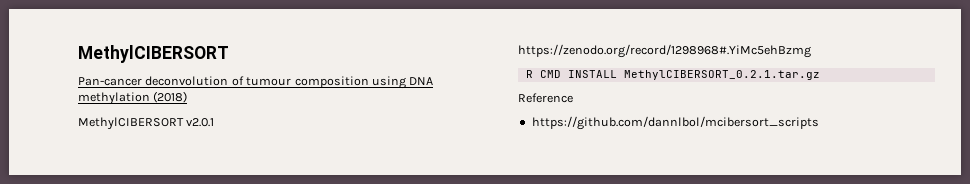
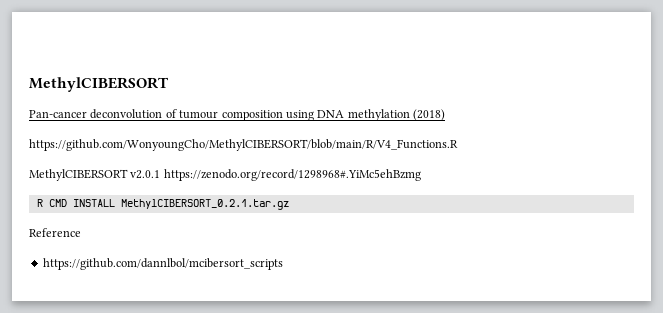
+ https://github.com/WonyoungCho/MethylCIBERSORT/blob/main/R/V4_Functions.R

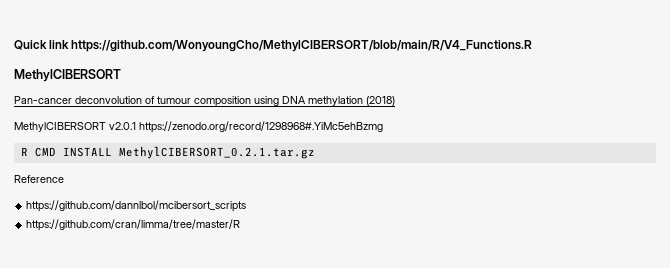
+ Quick link https://github.com/WonyoungCho/MethylCIBERSORT/blob/main/R/V4_Functions.R
- https://github.com/WonyoungCho/MethylCIBERSORT/blob/main/R/V4_Functions.R
+ https://github.com/cran/limma/tree/master/R

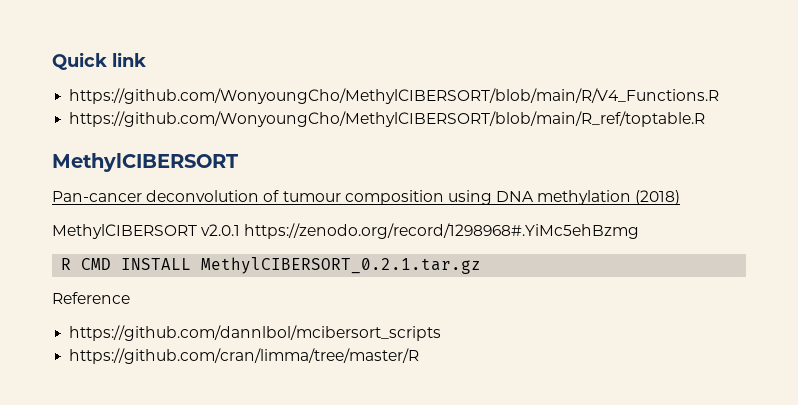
- Quick link https://github.com/WonyoungCho/MethylCIBERSORT/blob/main/R/V4_Functions.R
+ Quick link
+ https://github.com/WonyoungCho/MethylCIBERSORT/blob/main/R/V4_Functions.R
+ https://github.com/WonyoungCho/MethylCIBERSORT/blob/main/R_ref/toptable.R

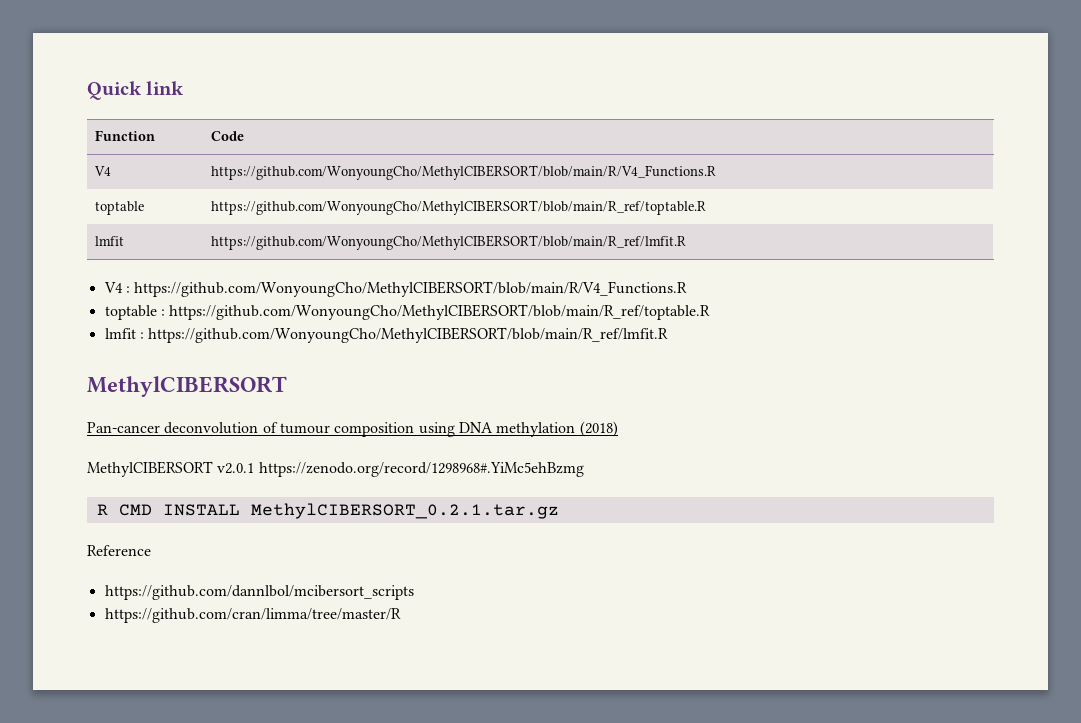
- https://github.com/WonyoungCho/MethylCIBERSORT/blob/main/R/V4_Functions.R
- https://github.com/WonyoungCho/MethylCIBERSORT/blob/main/R_ref/toptable.R
+ Function | Code
+ V4 | https://github.com/WonyoungCho/MethylCIBERSORT/blob/main/R/V4_Functions.R
+ toptable | https://github.com/WonyoungCho/MethylCIBERSORT/blob/main/R_ref/toptable.R
+ lmfit | https://github.com/WonyoungCho/MethylCIBERSORT/blob/main/R_ref/lmfit.R
+ V4 : https://github.com/WonyoungCho/MethylCIBERSORT/blob/main/R/V4_Functions.R
+ toptable : https://github.com/WonyoungCho/MethylCIBERSORT/blob/main/R_ref/toptable.R
+ lmfit : https://github.com/WonyoungCho/MethylCIBERSORT/blob/main/R_ref/lmfit.R

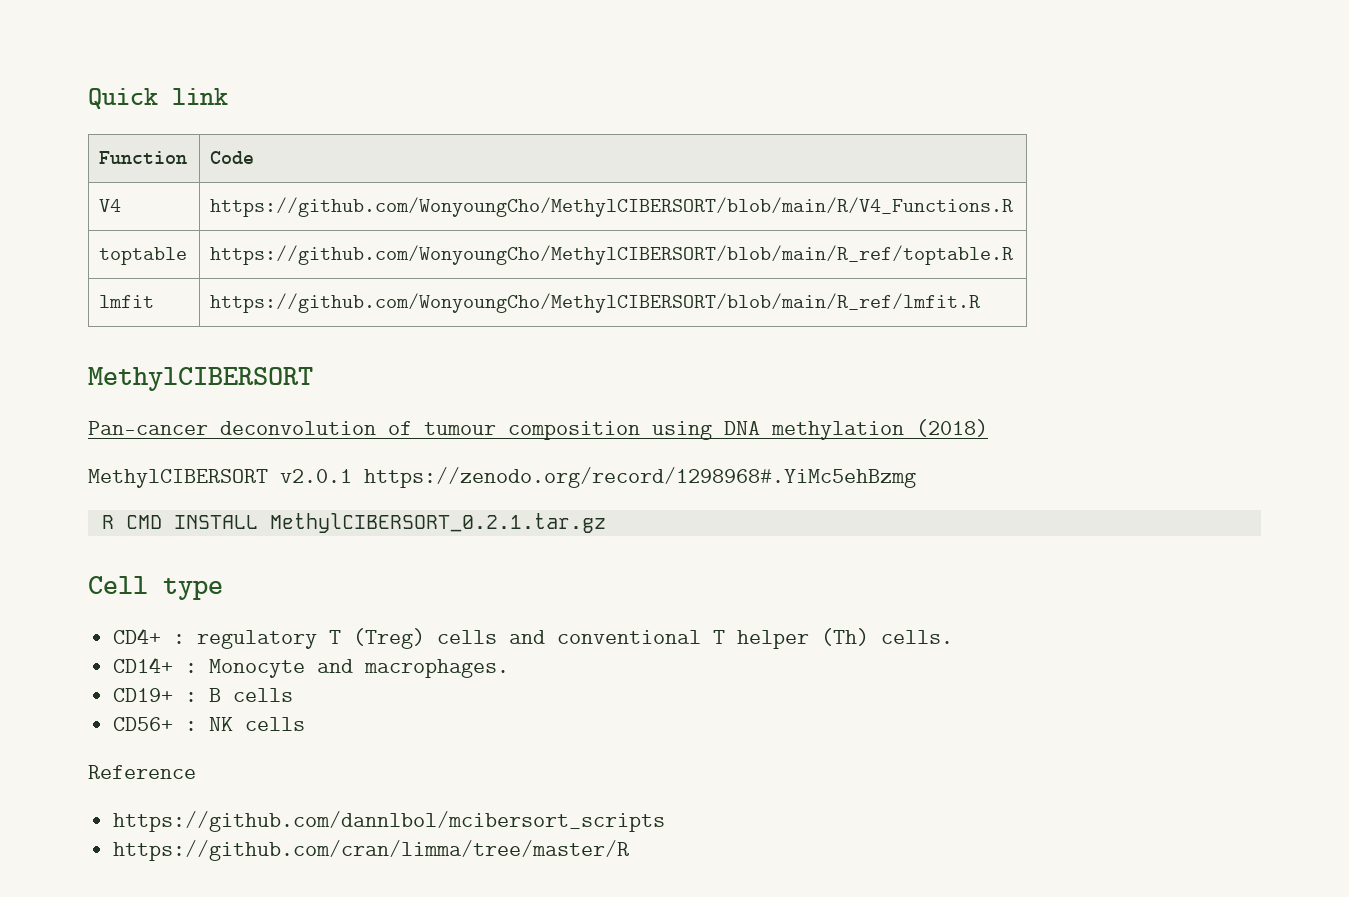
- V4 : https://github.com/WonyoungCho/MethylCIBERSORT/blob/main/R/V4_Functions.R
- toptable : https://github.com/WonyoungCho/MethylCIBERSORT/blob/main/R_ref/toptable.R
- lmfit : https://github.com/WonyoungCho/MethylCIBERSORT/blob/main/R_ref/lmfit.R
+ Cell type
+ CD4+ : regulatory T (Treg) cells and conventional T helper (Th) cells.
+ CD14+ : Monocyte and macrophages.
+ CD19+ : B cells
+ CD56+ : NK cells

